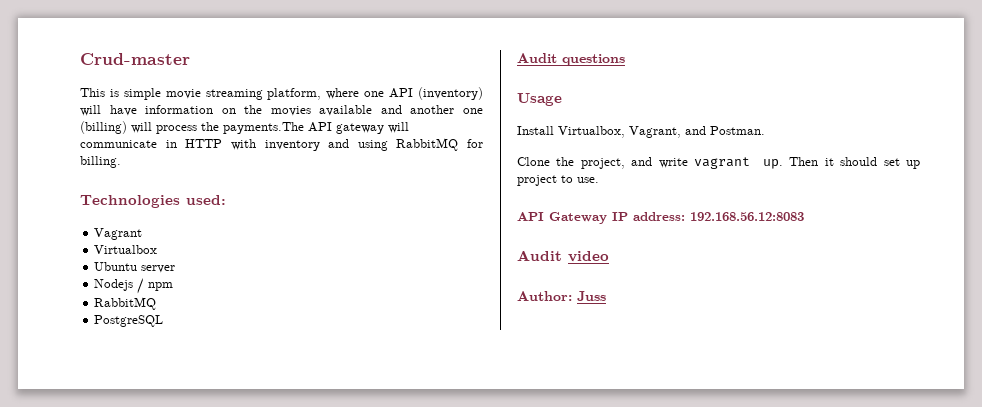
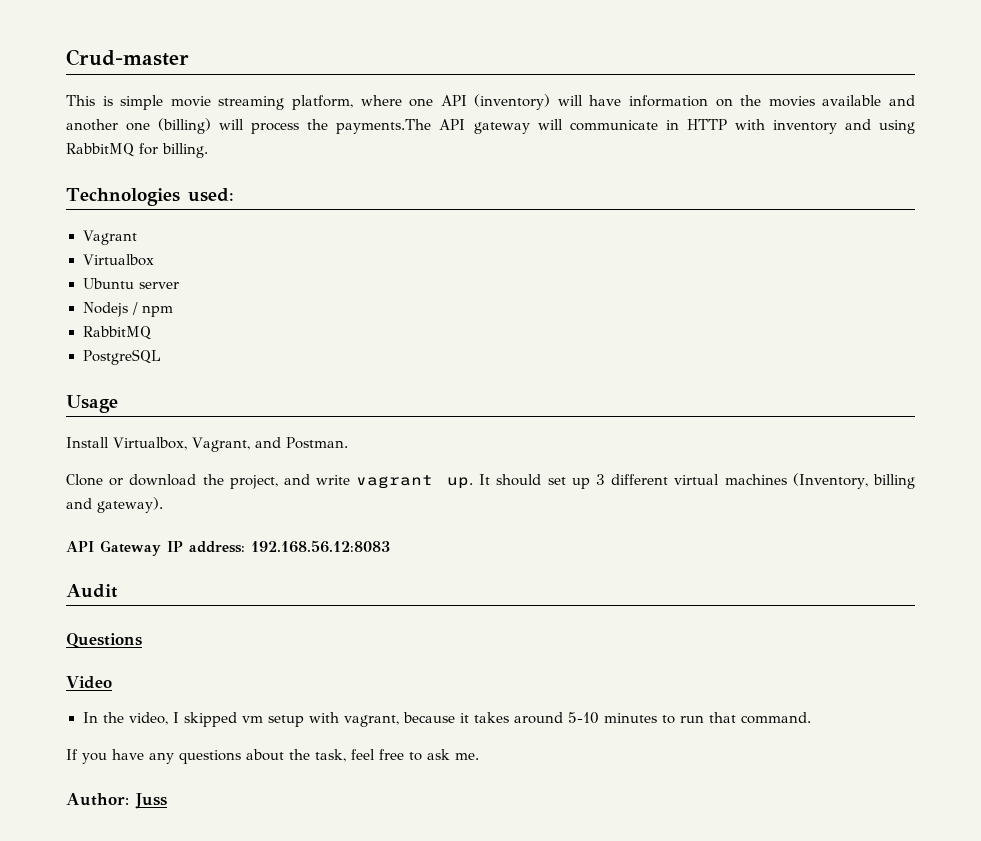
- Audit questions
- Clone the project, and write vagrant up.
+ Clone or download the project, and write vagrant up.
- Then it should set up project to use.
+ It should set up 3 different virtual machines (Inventory, billing and gateway).
- Audit video
+ Audit
+ Questions
+ Video
+ In the video, I skipped vm setup with vagrant, because it takes around 5-10 minutes to run that command.
+ If you have any questions about the task, feel free to ask me.

